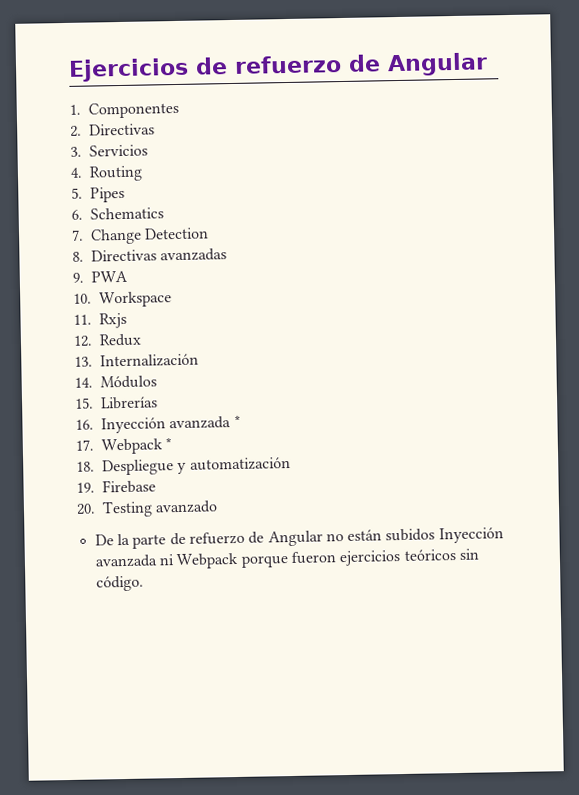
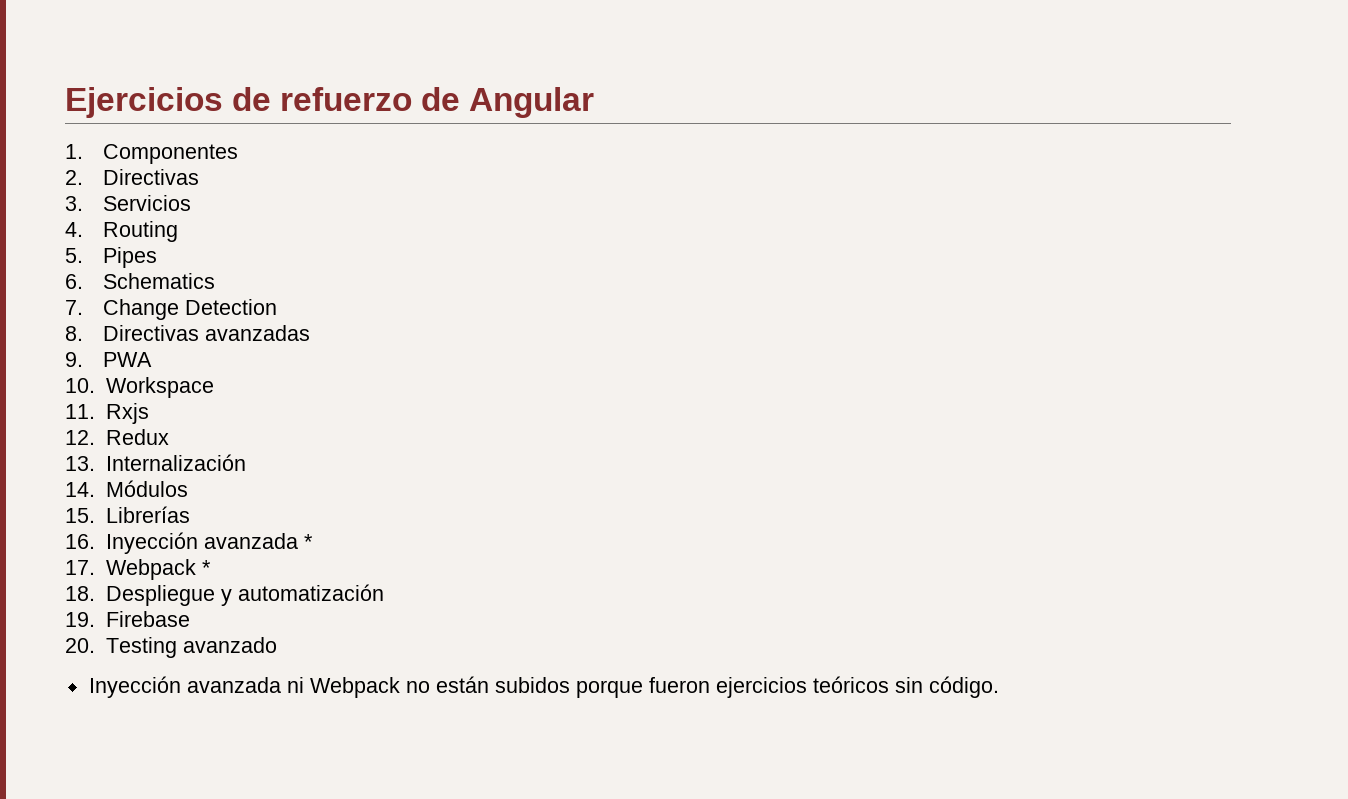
- De la parte de refuerzo de Angular no están subidos Inyección avanzada ni Webpack porque fueron ejercicios teóricos sin código.
+ Inyección avanzada ni Webpack no están subidos porque fueron ejercicios teóricos sin código.

